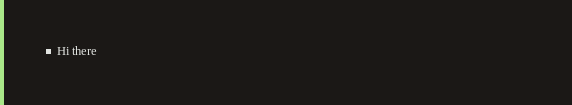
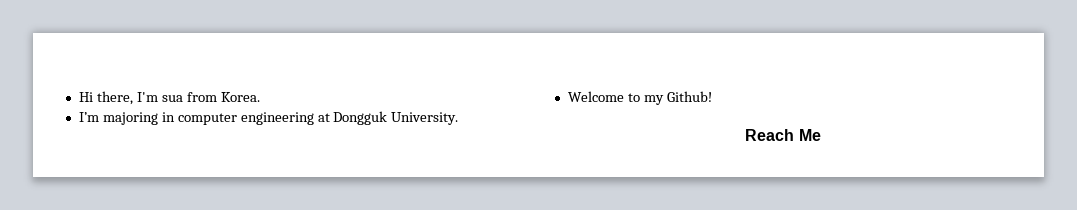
- Hi there
+ Hi there, I'm sua from Korea.
+ I’m majoring in computer engineering at Dongguk University.
+ Welcome to my Github!
+ Reach Me

